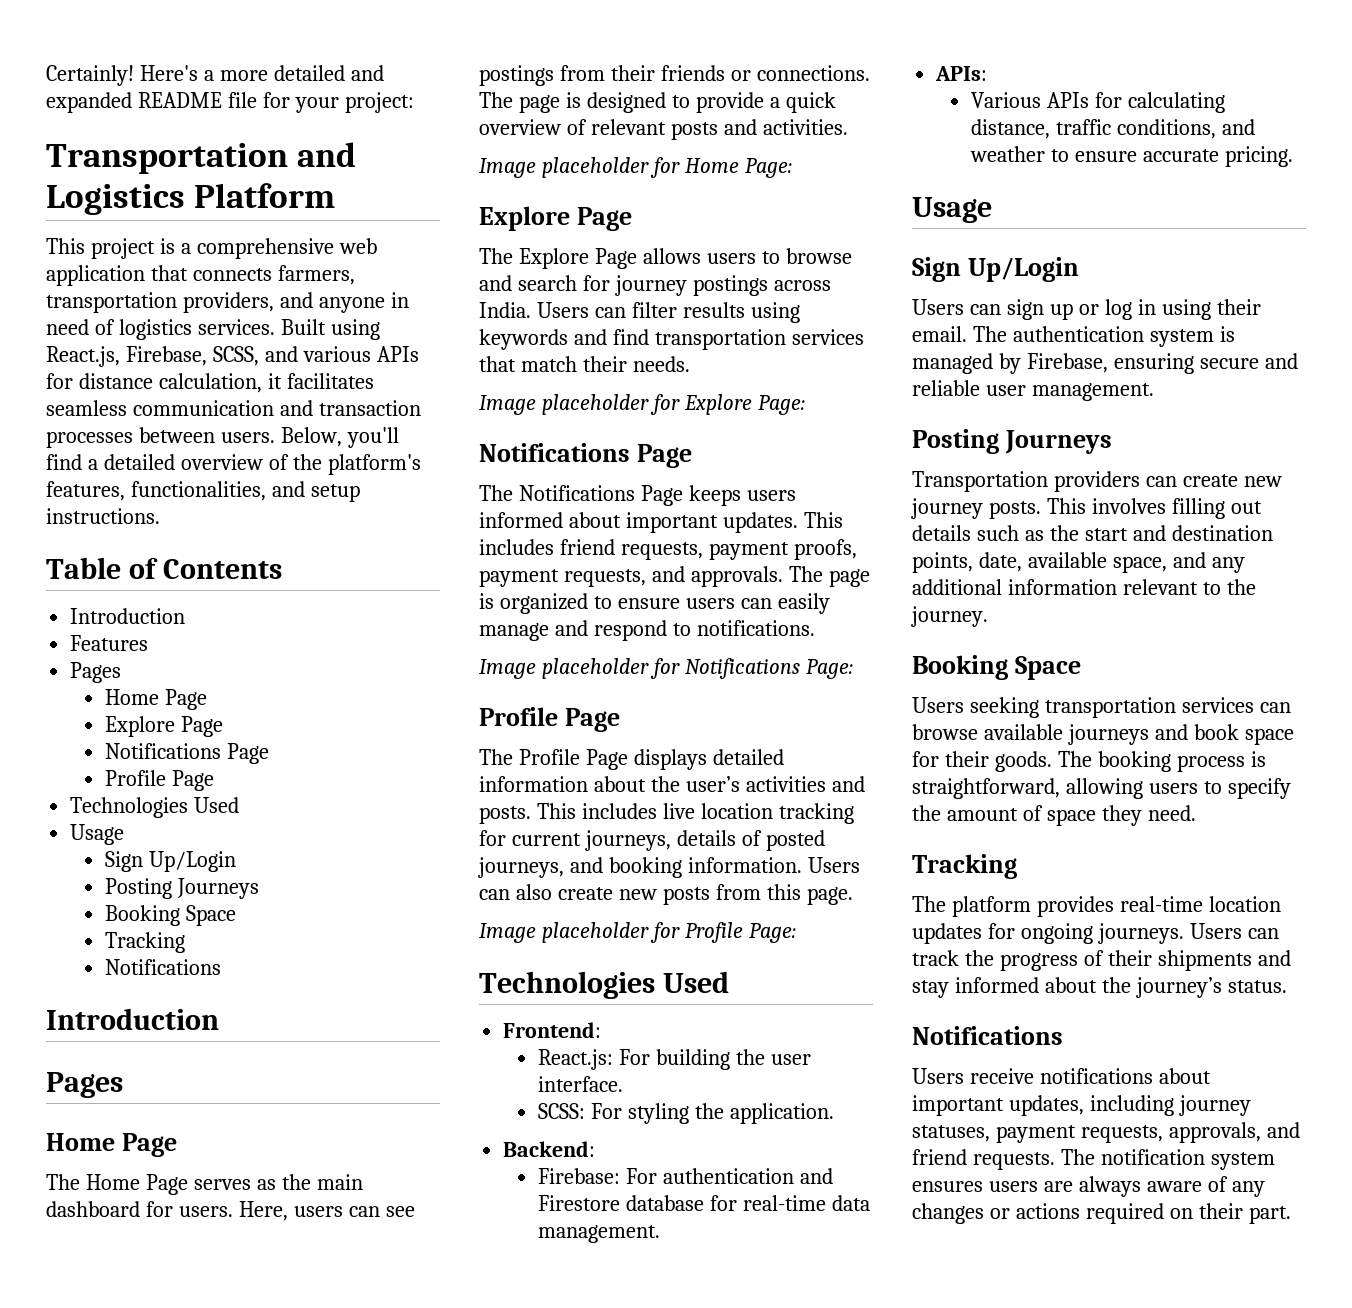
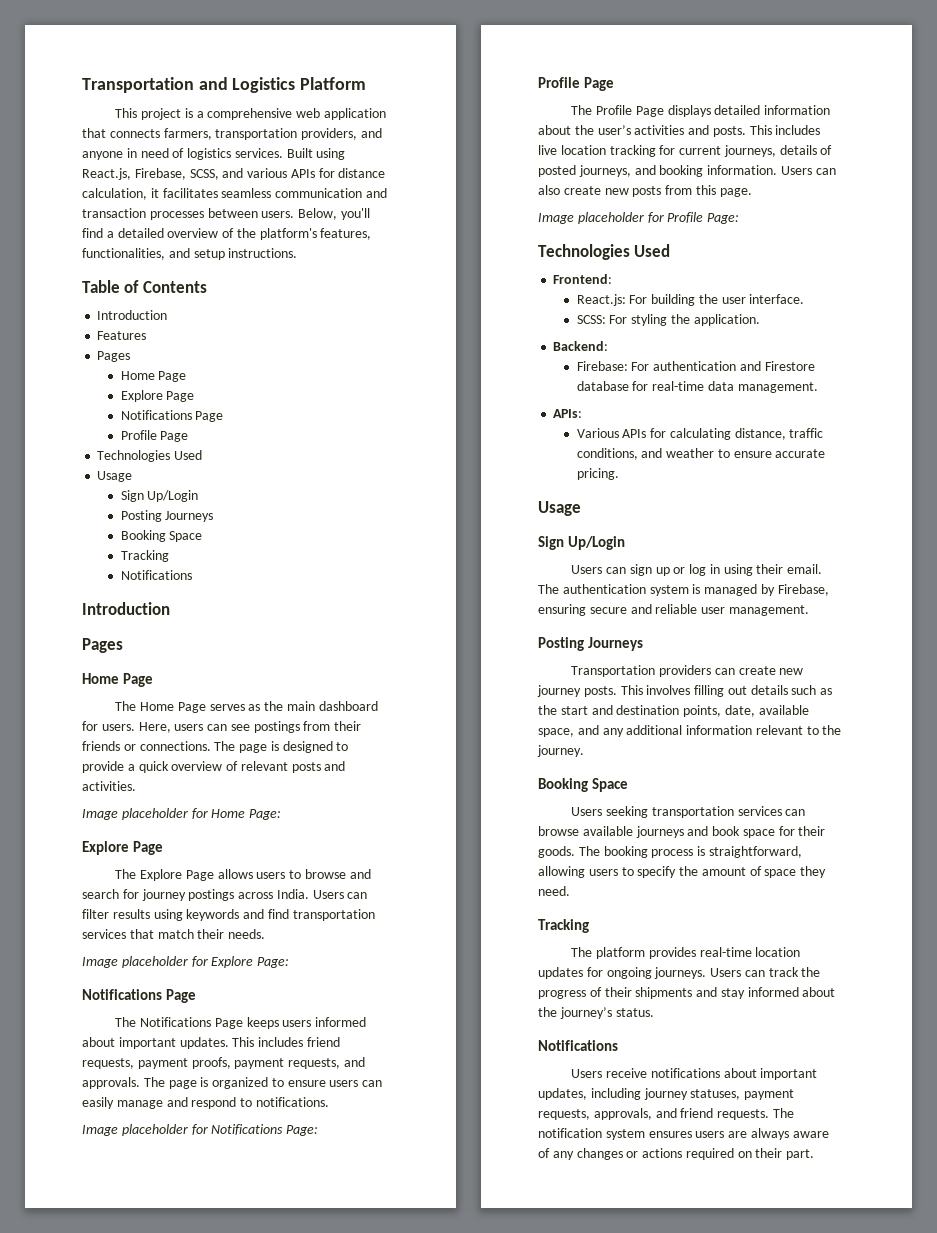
- Certainly! Here's a more detailed and expanded README file for your project:

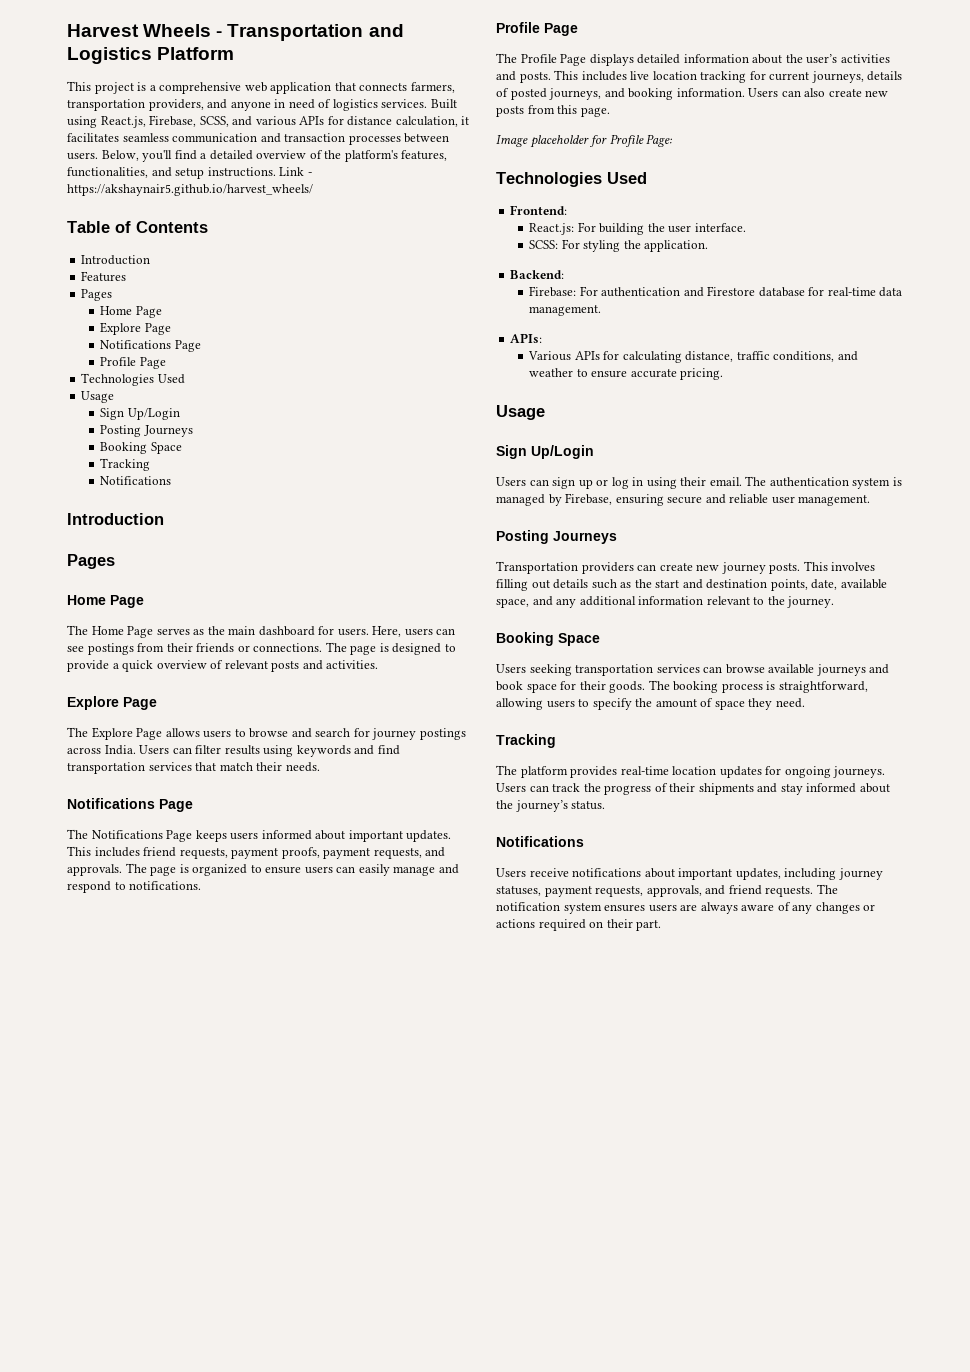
- Transportation and Logistics Platform
+ Harvest Wheels - Transportation and Logistics Platform
+ Link - https://akshaynair5.github.io/harvest_wheels/
- Image placeholder for Home Page:
- Image placeholder for Explore Page:
- Image placeholder for Notifications Page:

